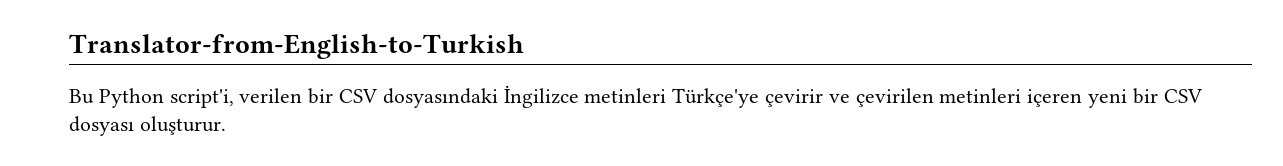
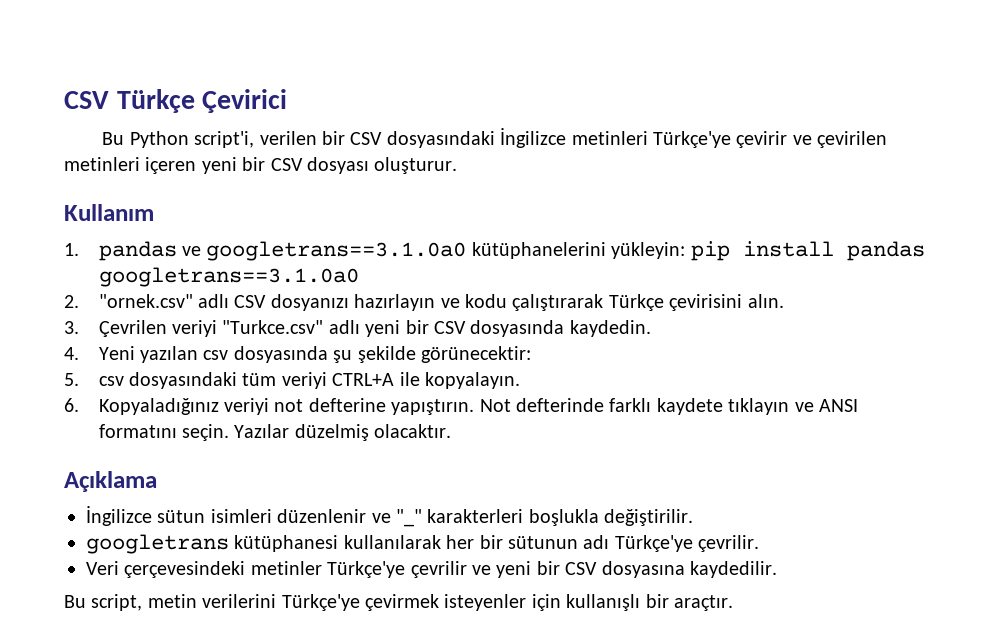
- Translator-from-English-to-Turkish
+ CSV Türkçe Çevirici
+ Kullanım
+ 1. pandas ve googletrans==3.1.0a0 kütüphanelerini yükleyin: pip install pandas googletrans==3.1.0a0
+ 2. "ornek.csv" adlı CSV dosyanızı hazırlayın ve kodu çalıştırarak Türkçe çevirisini alın.
+ 3. Çevrilen veriyi "Turkce.csv" adlı yeni bir CSV dosyasında kaydedin.
+ 4. Yeni yazılan csv dosyasında şu şekilde görünecektir:
+ 5. csv dosyasındaki tüm veriyi CTRL+A ile kopyalayın.
+ 6. Kopyaladığınız veriyi not defterine yapıştırın. Not defterinde farklı kaydete tıklayın ve ANSI formatını seçin. Yazılar düzelmiş olacaktır.
+ Açıklama
+ İngilizce sütun isimleri düzenlenir ve "_" karakterleri boşlukla değiştirilir.
+ googletrans kütüphanesi kullanılarak her bir sütunun adı Türkçe'ye çevrilir.
+ Veri çerçevesindeki metinler Türkçe'ye çevrilir ve yeni bir CSV dosyasına kaydedilir.
+ Bu script, metin verilerini Türkçe'ye çevirmek isteyenler için kullanışlı bir araçtır.

